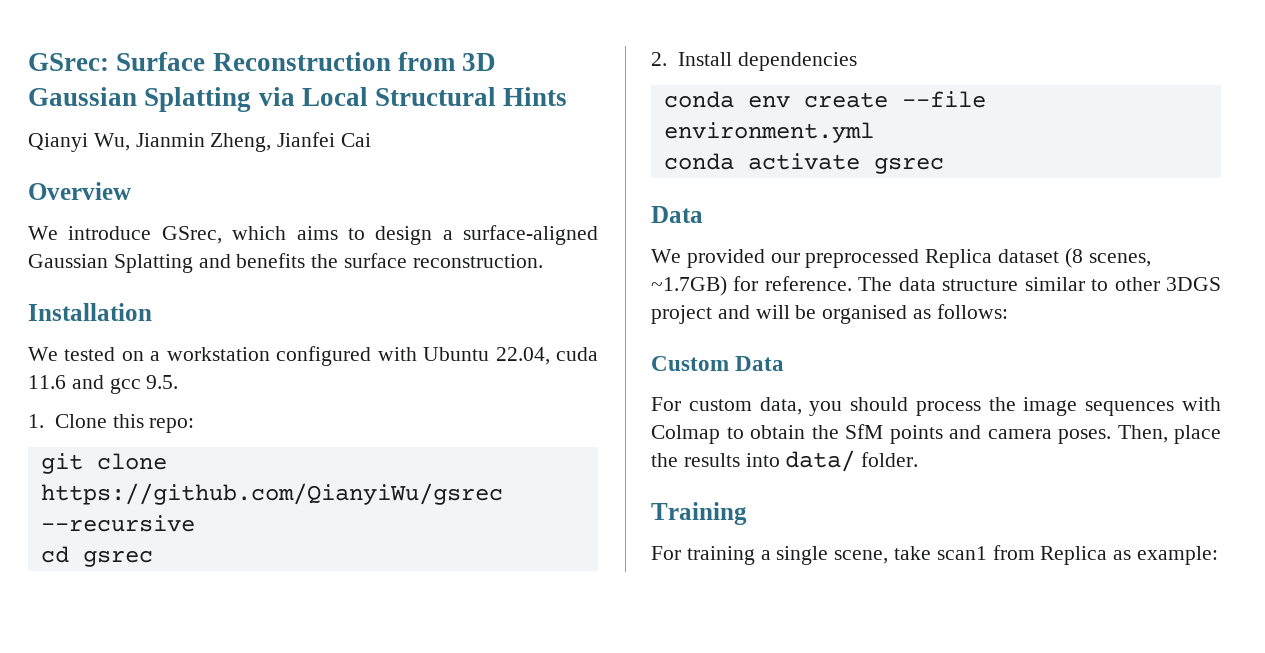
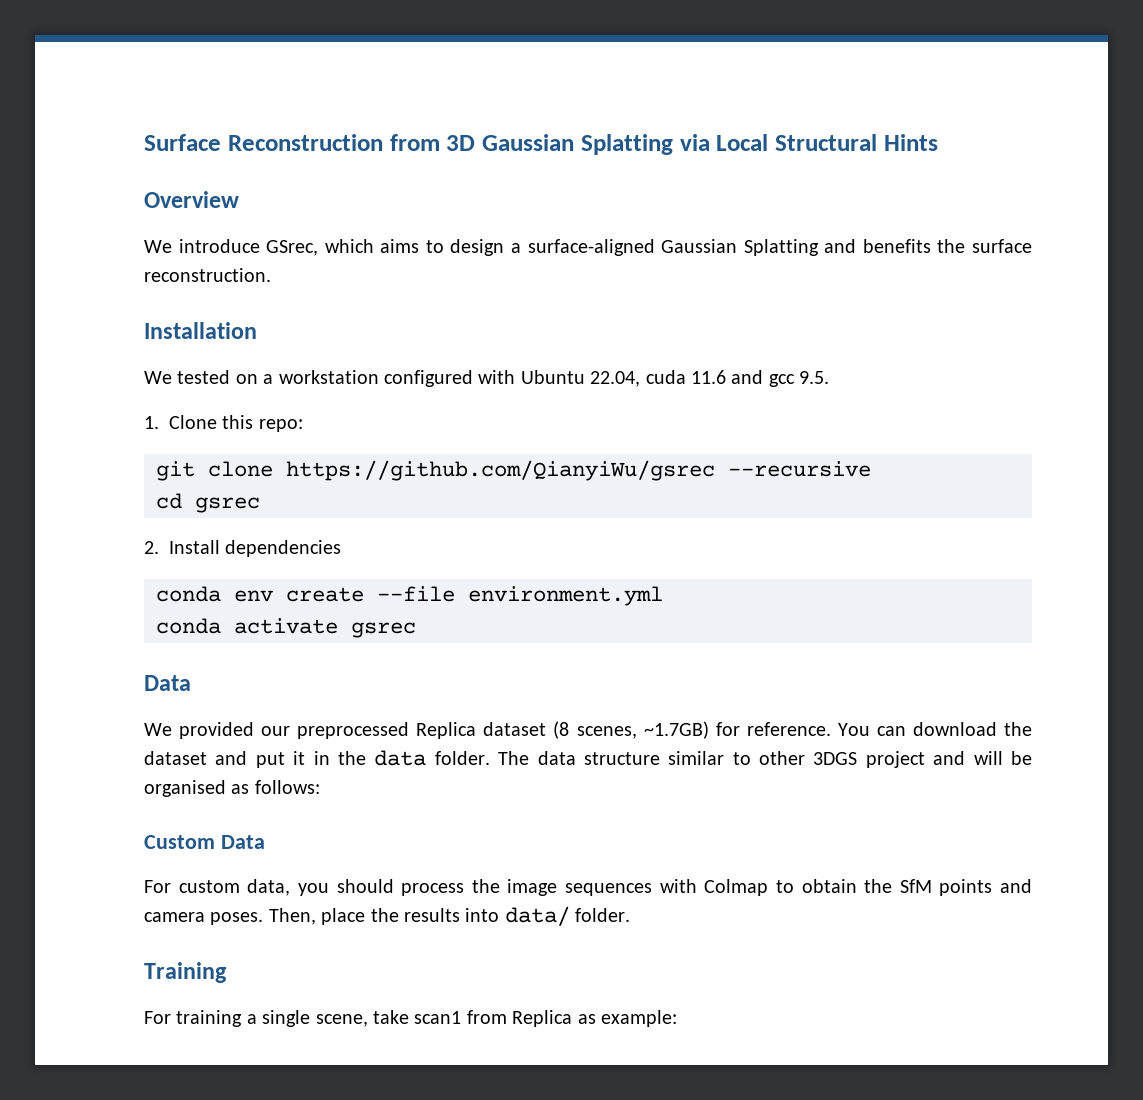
- GSrec: Surface Reconstruction from 3D Gaussian Splatting via Local Structural Hints
+ Surface Reconstruction from 3D Gaussian Splatting via Local Structural Hints
- Qianyi Wu, Jianmin Zheng, Jianfei Cai
+ You can download the dataset and put it in the data folder.

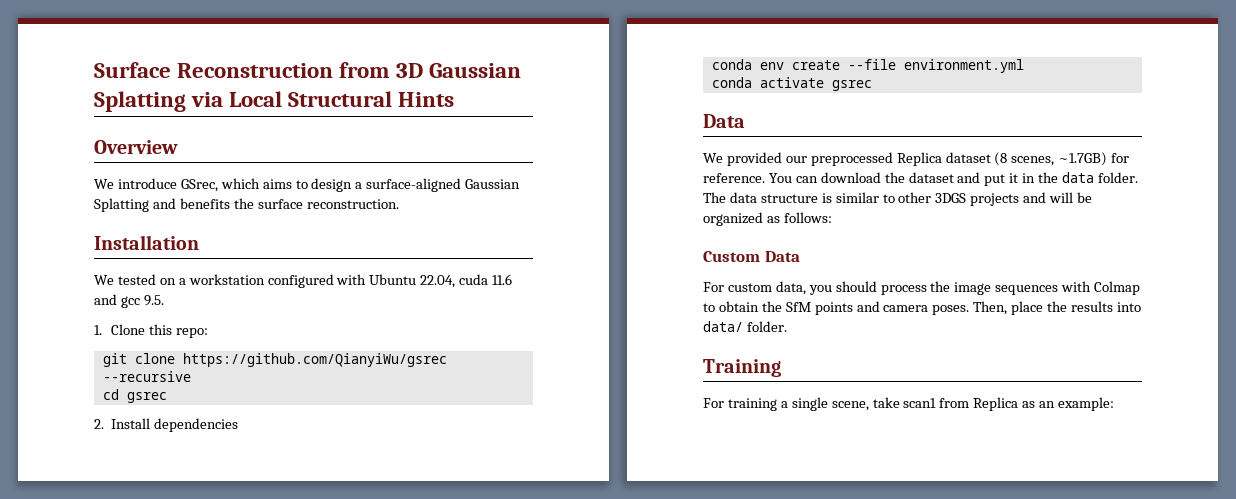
- The data structure similar to other 3DGS project and will be organised as follows:
+ The data structure is similar to other 3DGS projects and will be organized as follows:
- For training a single scene, take scan1 from Replica as example:
+ For training a single scene, take scan1 from Replica as an example:

